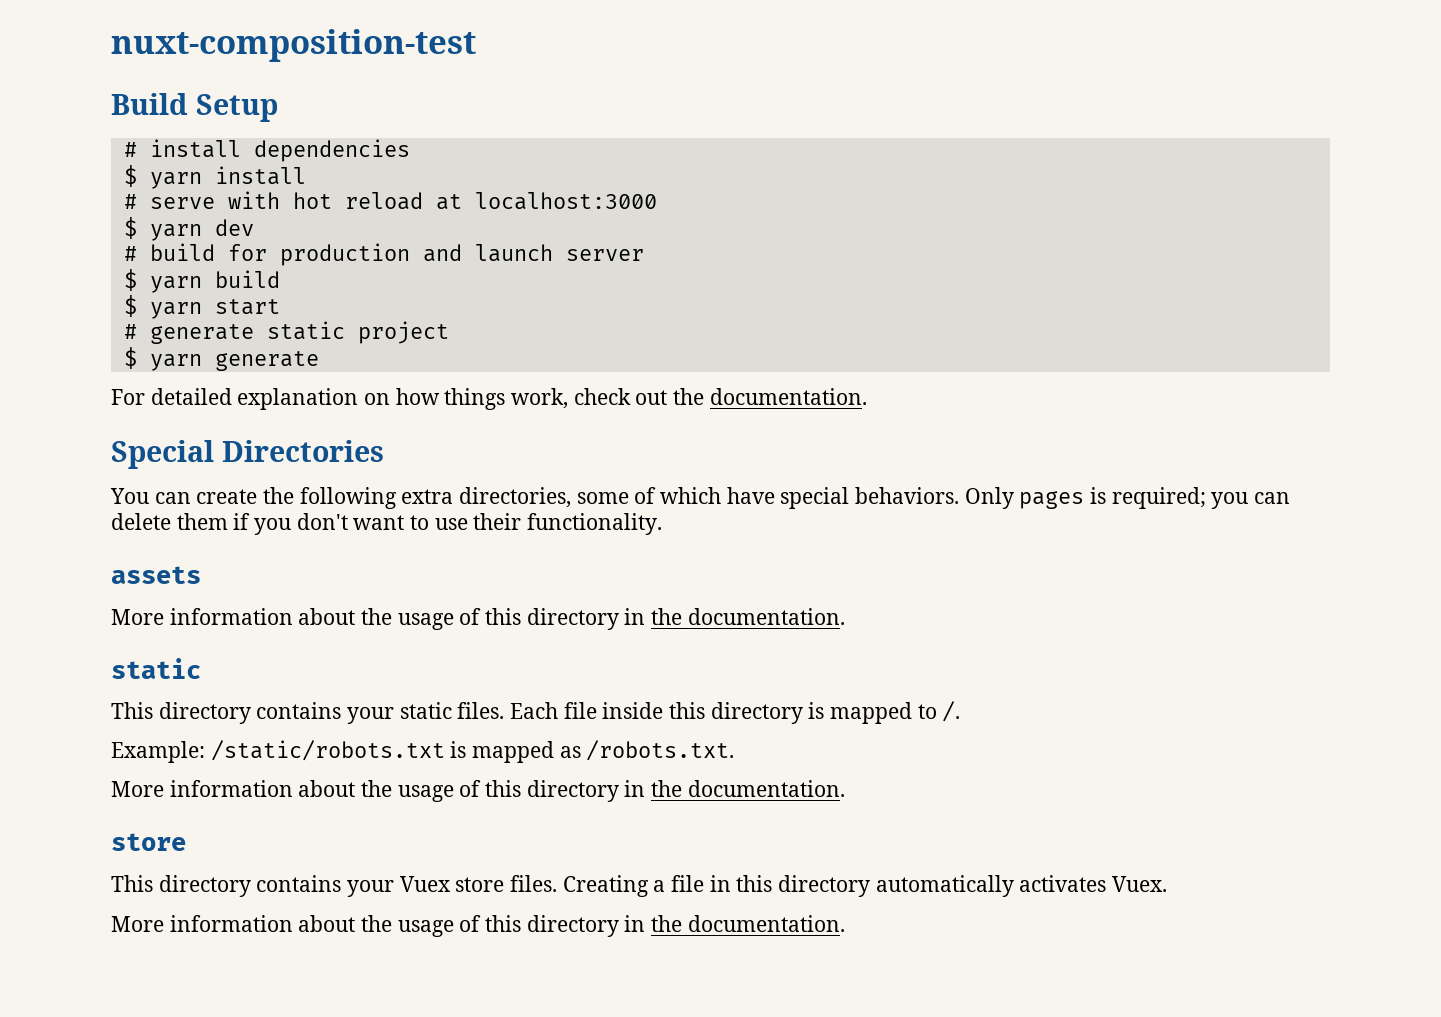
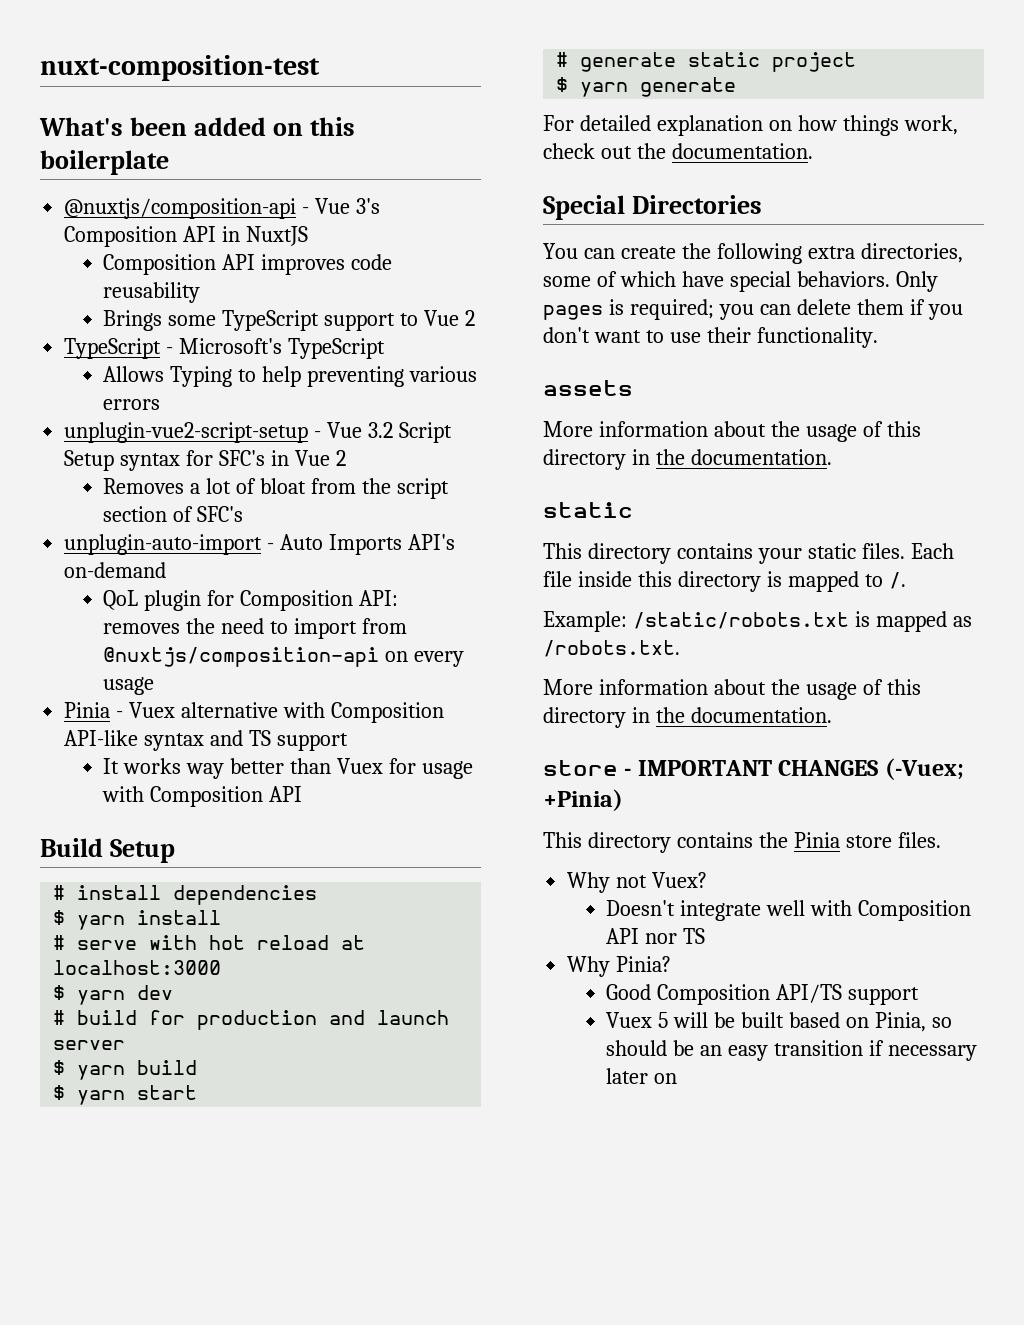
+ What's been added on this boilerplate
+ @nuxtjs/composition-api - Vue 3's Composition API in NuxtJS
+ Composition API improves code reusability
+ Brings some TypeScript support to Vue 2
+ TypeScript - Microsoft's TypeScript
+ Allows Typing to help preventing various errors
+ unplugin-vue2-script-setup - Vue 3.2 Script Setup syntax for SFC's in Vue 2
+ Removes a lot of bloat from the script section of SFC's
+ unplugin-auto-import - Auto Imports API's on-demand
+ QoL plugin for Composition API: removes the need to import from @nuxtjs/composition-api on every usage
+ Pinia - Vuex alternative with Composition API-like syntax and TS support
+ It works way better than Vuex for usage with Composition API
  Example: /static/robots.txt is mapped as /robots.txt.
  More information about the usage of this directory in the documentation.
- store
- This directory contains your Vuex store files. Creating a file in this directory automatically activates Vuex.
- More information about the usage of this directory in the documentation.
+ store - IMPORTANT CHANGES (-Vuex; +Pinia)
+ This directory contains the Pinia store files.
+ Why not Vuex?
+ Doesn't integrate well with Composition API nor TS
+ Why Pinia?
+ Good Composition API/TS support
+ Vuex 5 will be built based on Pinia, so should be an easy transition if necessary later on

